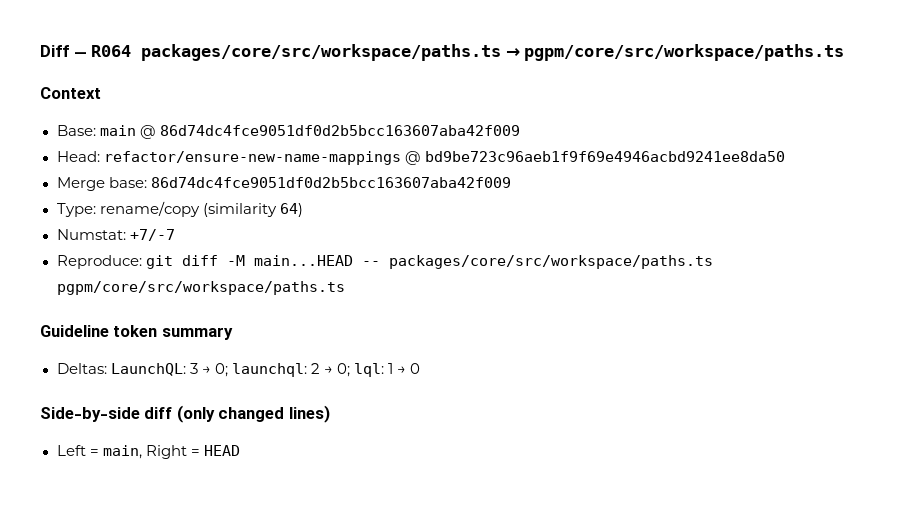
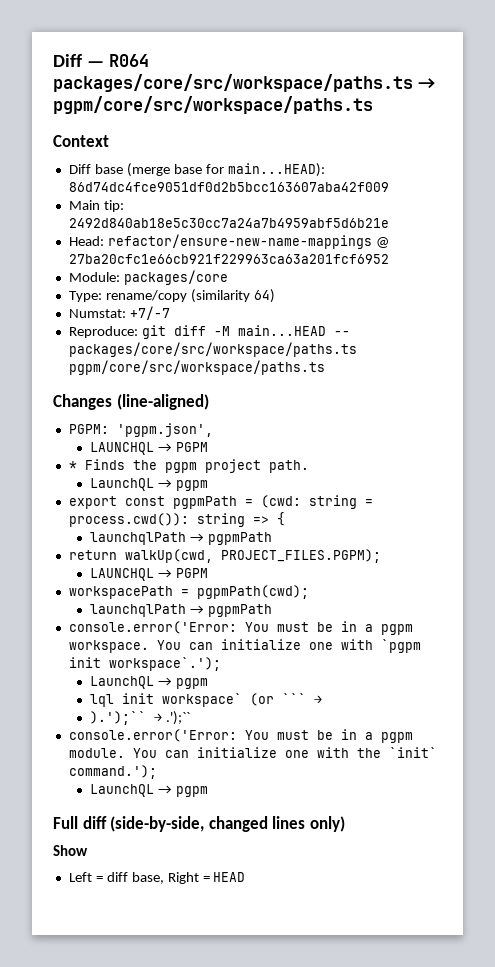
- Base: main @ 86d74dc4fce9051df0d2b5bcc163607aba42f009
+ Diff base (merge base for main...HEAD): 86d74dc4fce9051df0d2b5bcc163607aba42f009
+ Main tip: 2492d840ab18e5c30cc7a24a7b4959abf5d6b21e
- Head: refactor/ensure-new-name-mappings @ bd9be723c96aeb1f9f69e4946acbd9241ee8da50
- Merge base: 86d74dc4fce9051df0d2b5bcc163607aba42f009
+ Head: refactor/ensure-new-name-mappings @ 27ba20cfc1e66cb921f229963ca63a201fcf6952
+ Module: packages/core
- Guideline token summary
- Deltas: LaunchQL: 3 → 0; launchql: 2 → 0; lql: 1 → 0
- Side-by-side diff (only changed lines)
+ Changes (line-aligned)
+ PGPM: 'pgpm.json',
+ LAUNCHQL → PGPM
+ * Finds the pgpm project path.
+ LaunchQL → pgpm
+ export const pgpmPath = (cwd: string = process.cwd()): string => {
+ launchqlPath → pgpmPath
+ return walkUp(cwd, PROJECT_FILES.PGPM);
+ LAUNCHQL → PGPM
+ workspacePath = pgpmPath(cwd);
+ launchqlPath → pgpmPath
+ console.error('Error: You must be in a pgpm workspace. You can initialize one with `pgpm init workspace`.');
+ LaunchQL → pgpm
+ lql init workspace` (or ``` →
+ ).');`` → .');``
+ console.error('Error: You must be in a pgpm module. You can initialize one with the `init` command.');
+ LaunchQL → pgpm
+ Full diff (side-by-side, changed lines only)
+ Show
- Left = main, Right = HEAD
+ Left = diff base, Right = HEAD

